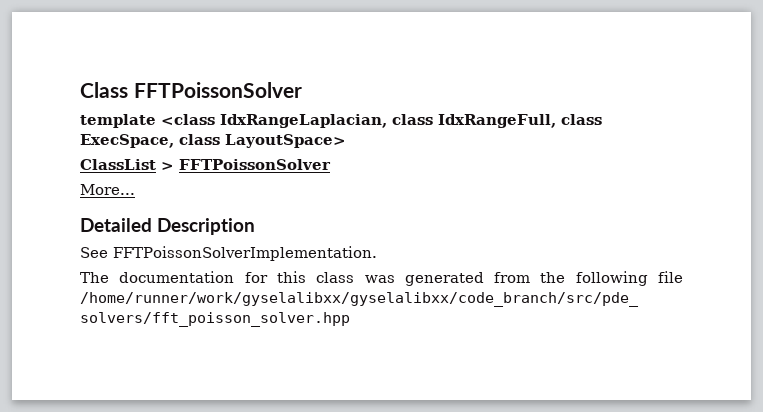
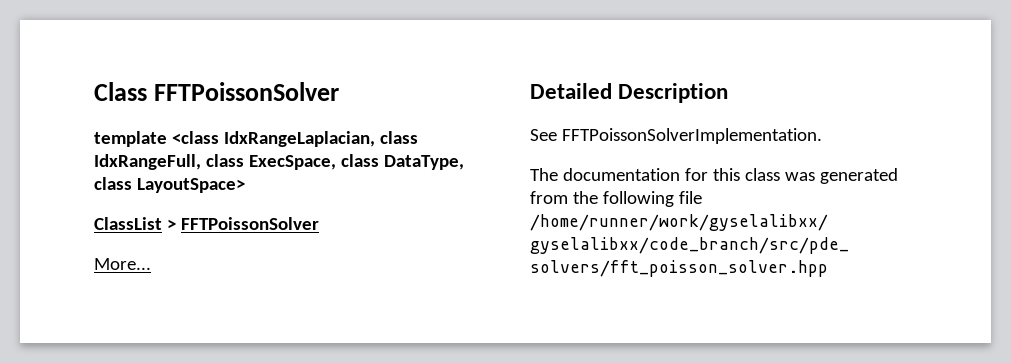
- template <class IdxRangeLaplacian, class IdxRangeFull, class ExecSpace, class LayoutSpace>
+ template <class IdxRangeLaplacian, class IdxRangeFull, class ExecSpace, class DataType, class LayoutSpace>

